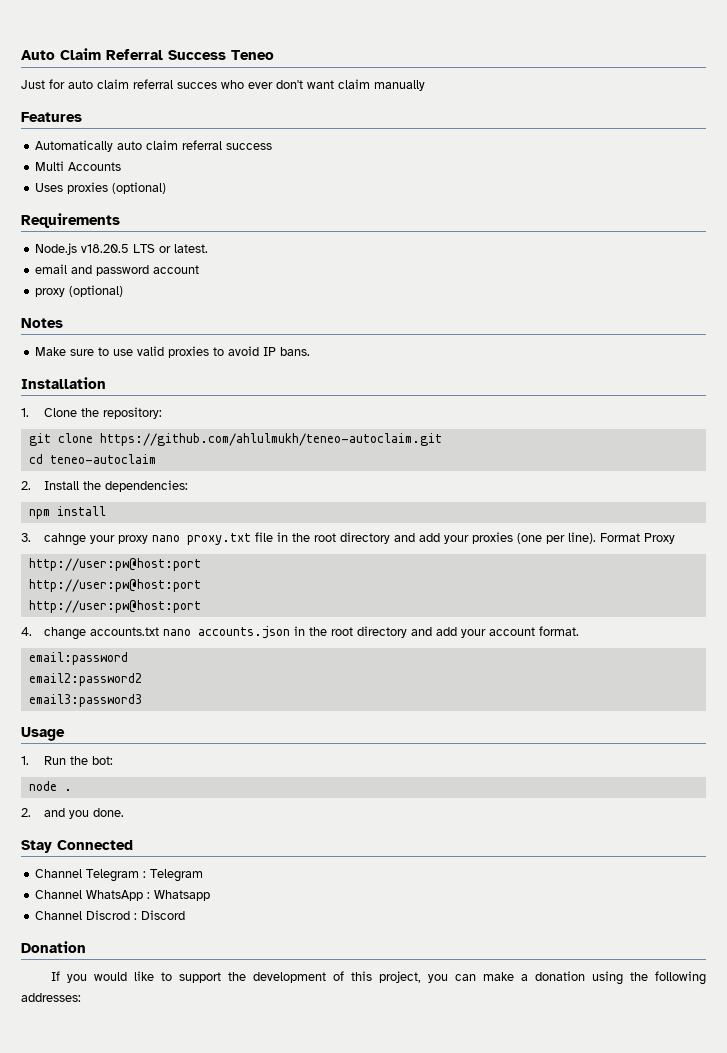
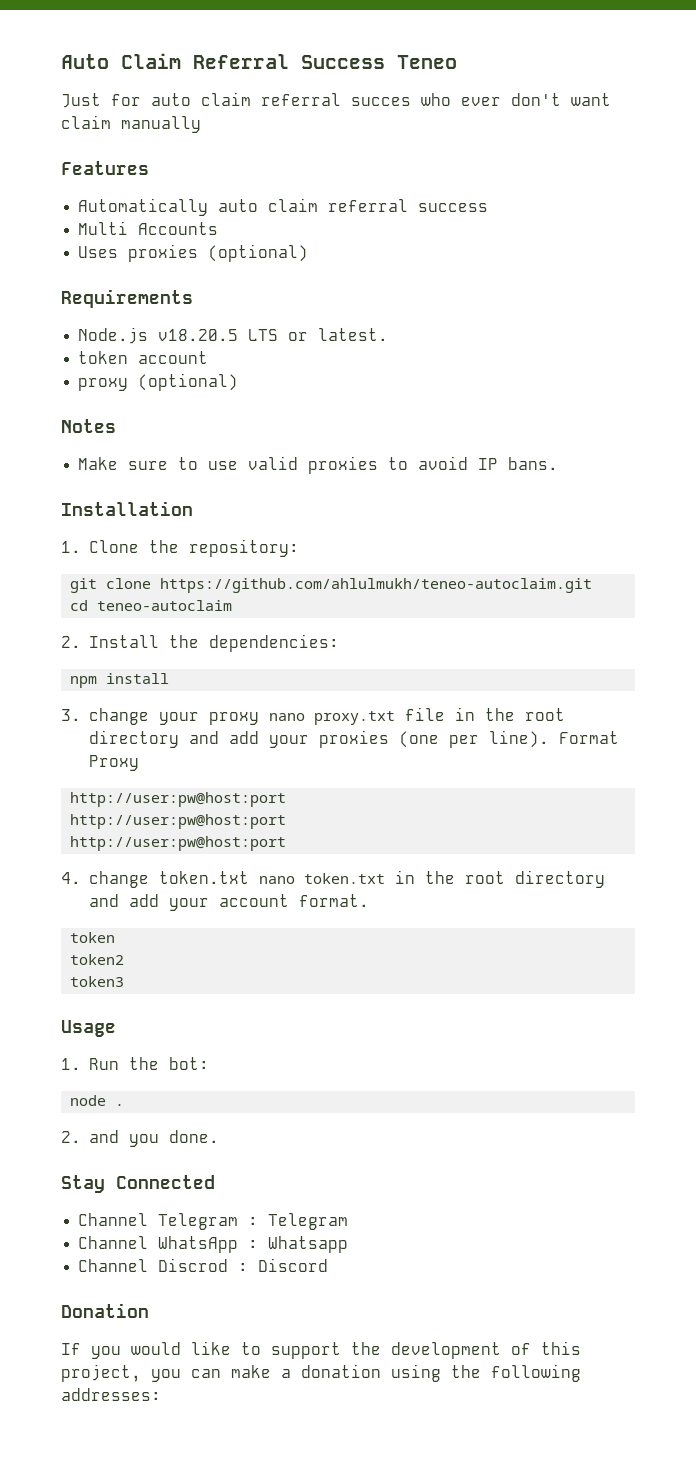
- email and password account
+ token account
- 3. cahnge your proxy nano proxy.txt file in the root directory and add your proxies (one per line).
+ 3. change your proxy nano proxy.txt file in the root directory and add your proxies (one per line).
- 4. change accounts.txt nano accounts.json in the root directory and add your account format.
- email:password
- email2:password2
- email3:password3
+ 4. change token.txt nano token.txt in the root directory and add your account format.
+ token
+ token2
+ token3

